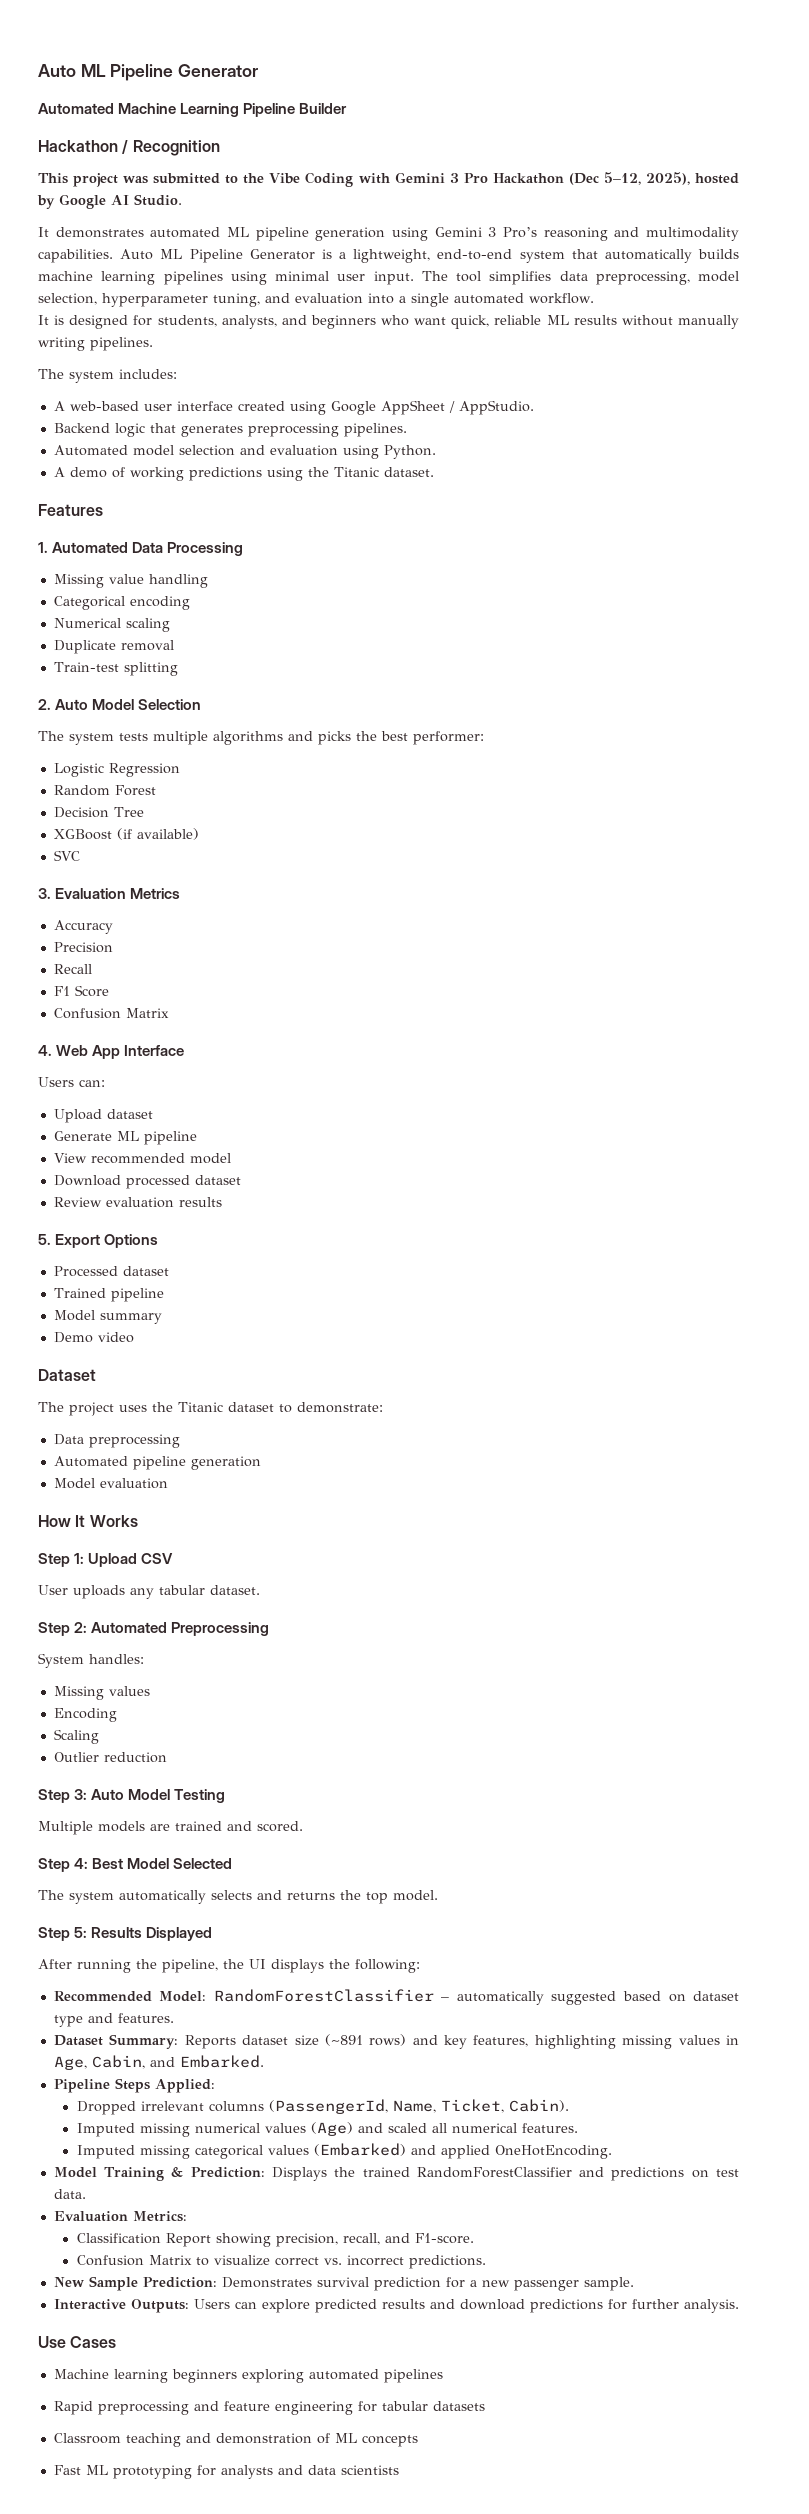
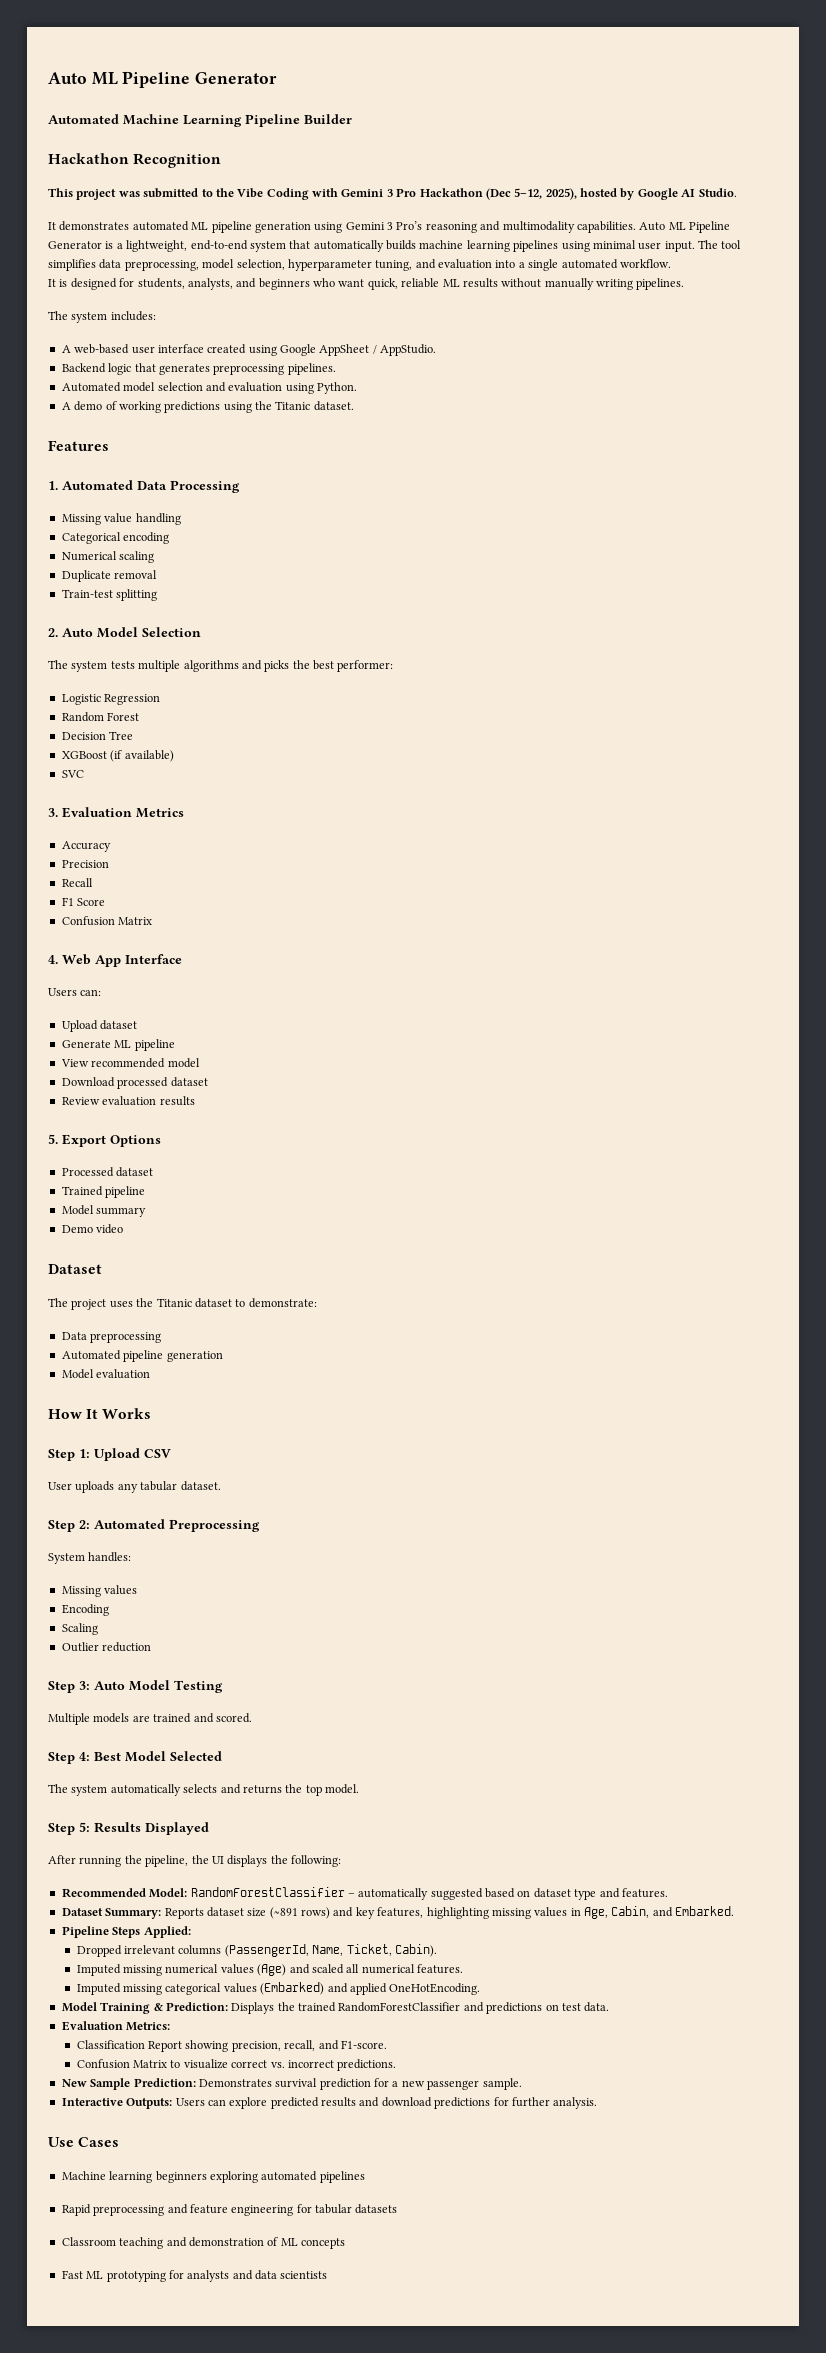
- Hackathon / Recognition
+ Hackathon Recognition

